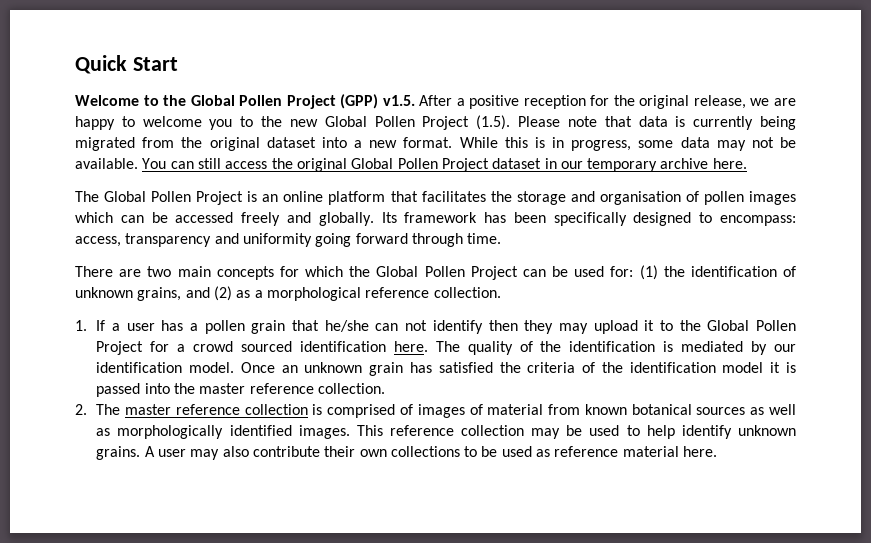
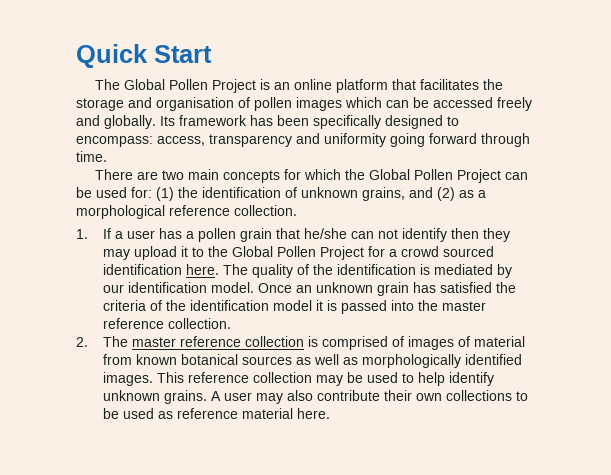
- Welcome to the Global Pollen Project (GPP) v1.5. After a positive reception for the original release, we are happy to welcome you to the new Global Pollen Project (1.5). Please note that data is currently being migrated from the original dataset into a new format. While this is in progress, some data may not be available. You can still access the original Global Pollen Project dataset in our temporary archive here.

